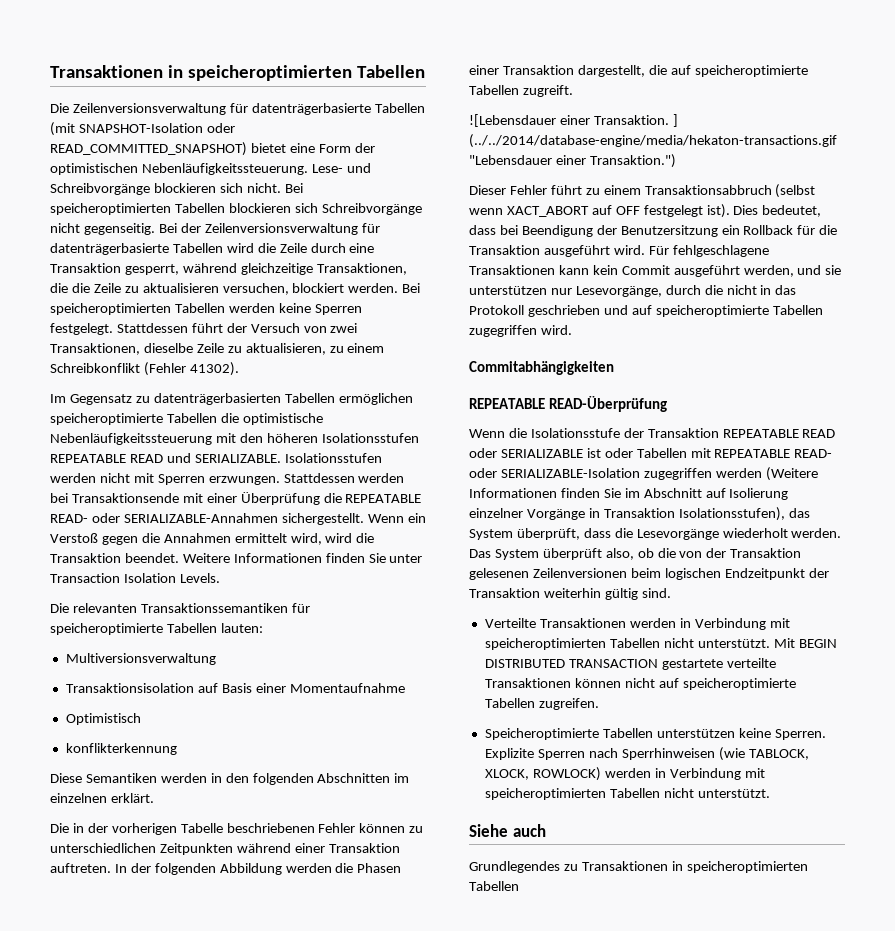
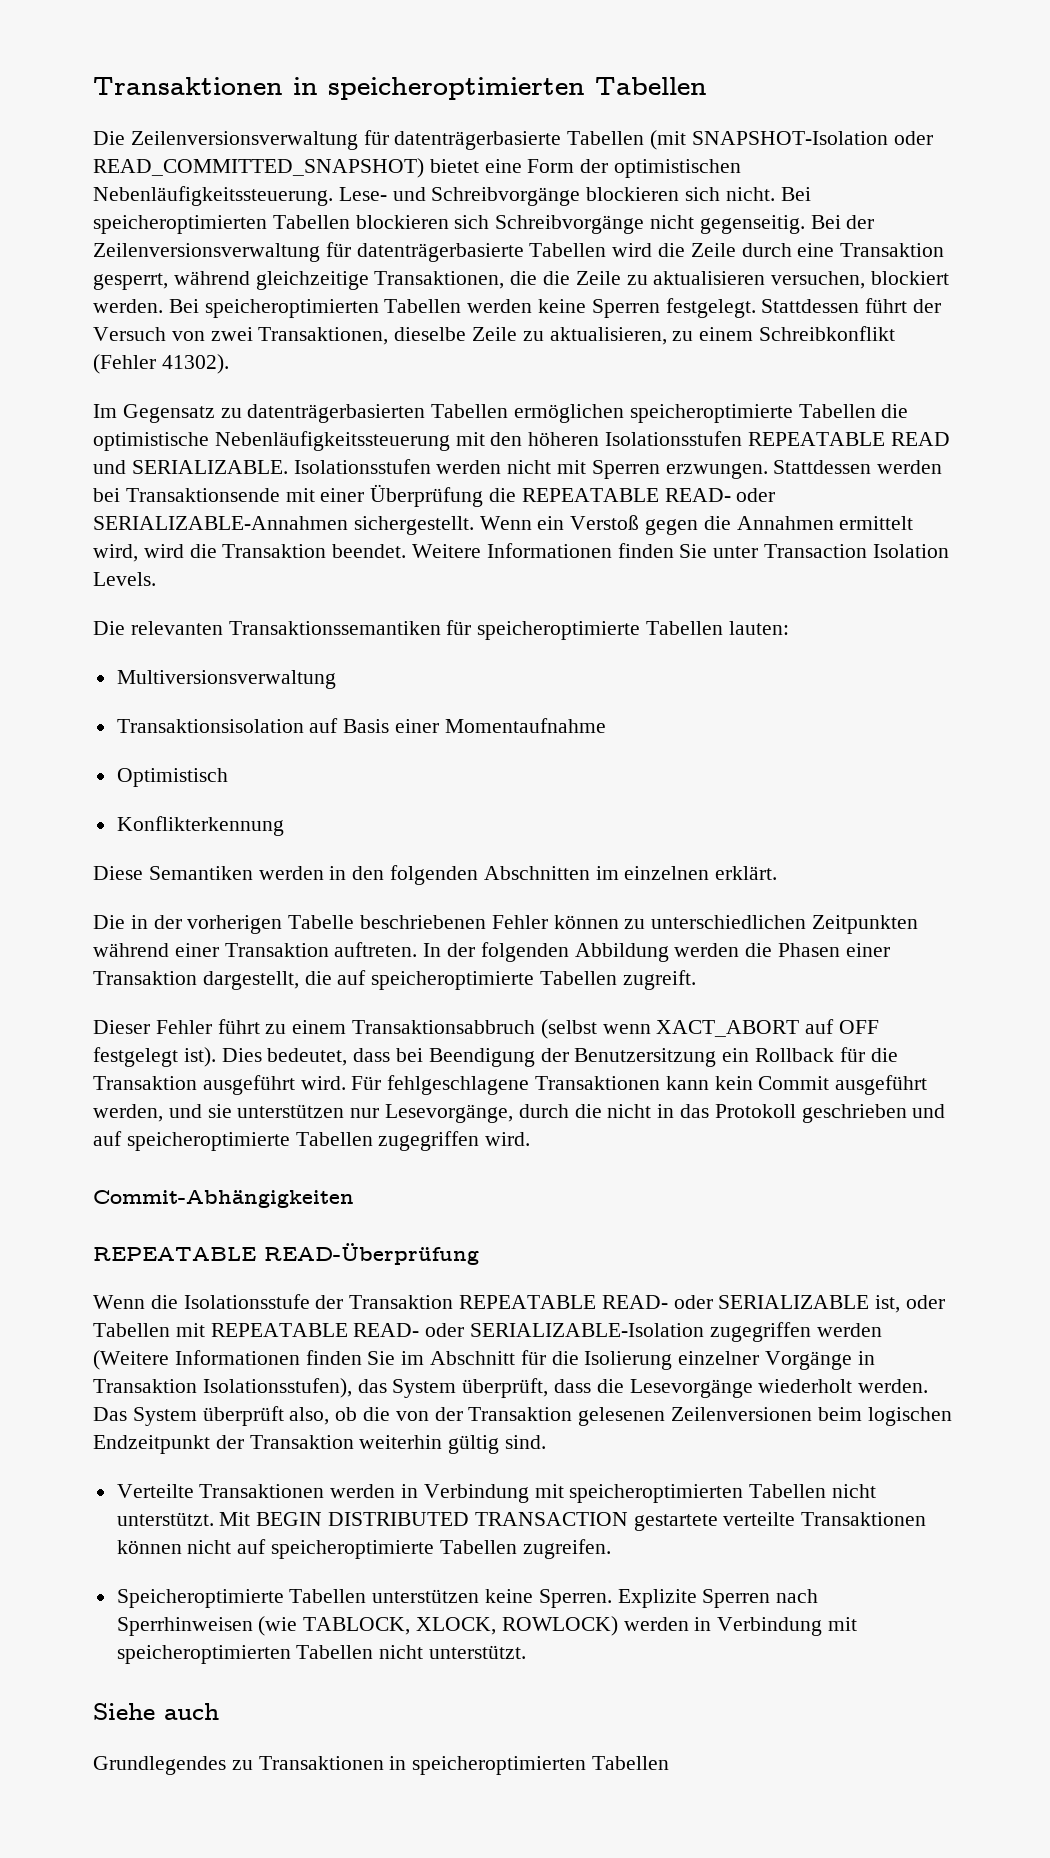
- konflikterkennung
+ Konflikterkennung
- ![Lebensdauer einer Transaktion. ] (../../2014/database-engine/media/hekaton-transactions.gif "Lebensdauer einer Transaktion.")
- Commitabhängigkeiten
+ Commit-Abhängigkeiten
- Wenn die Isolationsstufe der Transaktion REPEATABLE READ oder SERIALIZABLE ist oder Tabellen mit REPEATABLE READ- oder SERIALIZABLE-Isolation zugegriffen werden (Weitere Informationen finden Sie im Abschnitt auf Isolierung einzelner Vorgänge in Transaktion Isolationsstufen), das System überprüft, dass die Lesevorgänge wiederholt werden.
+ Wenn die Isolationsstufe der Transaktion REPEATABLE READ- oder SERIALIZABLE ist, oder Tabellen mit REPEATABLE READ- oder SERIALIZABLE-Isolation zugegriffen werden (Weitere Informationen finden Sie im Abschnitt für die Isolierung einzelner Vorgänge in Transaktion Isolationsstufen), das System überprüft, dass die Lesevorgänge wiederholt werden.

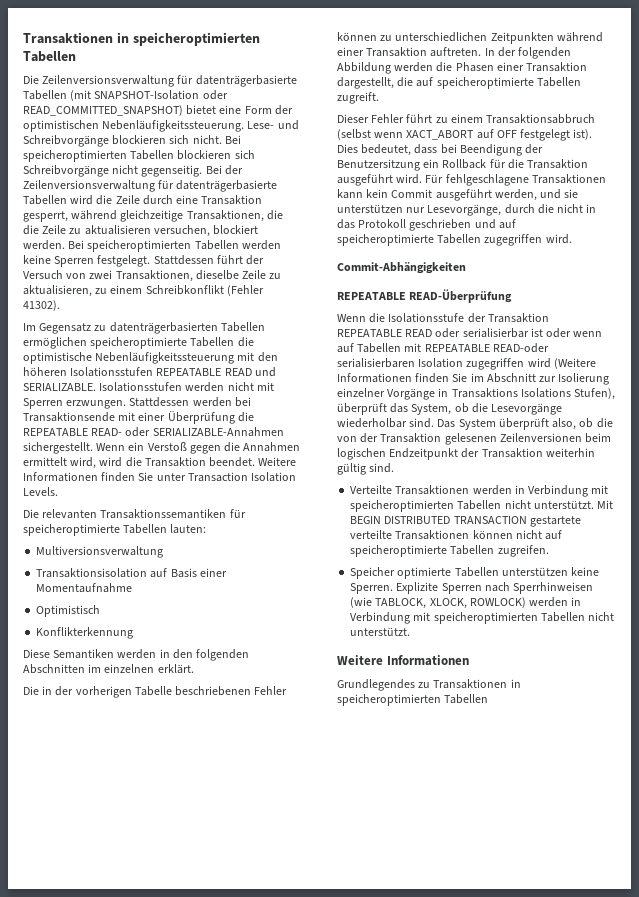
- Wenn die Isolationsstufe der Transaktion REPEATABLE READ- oder SERIALIZABLE ist, oder Tabellen mit REPEATABLE READ- oder SERIALIZABLE-Isolation zugegriffen werden (Weitere Informationen finden Sie im Abschnitt für die Isolierung einzelner Vorgänge in Transaktion Isolationsstufen), das System überprüft, dass die Lesevorgänge wiederholt werden.
+ Wenn die Isolationsstufe der Transaktion REPEATABLE READ oder serialisierbar ist oder wenn auf Tabellen mit REPEATABLE READ-oder serialisierbaren Isolation zugegriffen wird (Weitere Informationen finden Sie im Abschnitt zur Isolierung einzelner Vorgänge in Transaktions Isolations Stufen), überprüft das System, ob die Lesevorgänge wiederholbar sind.
- Speicheroptimierte Tabellen unterstützen keine Sperren.
+ Speicher optimierte Tabellen unterstützen keine Sperren.
  Explizite Sperren nach Sperrhinweisen (wie TABLOCK, XLOCK, ROWLOCK) werden in Verbindung mit speicheroptimierten Tabellen nicht unterstützt.
- Siehe auch
+ Weitere Informationen

